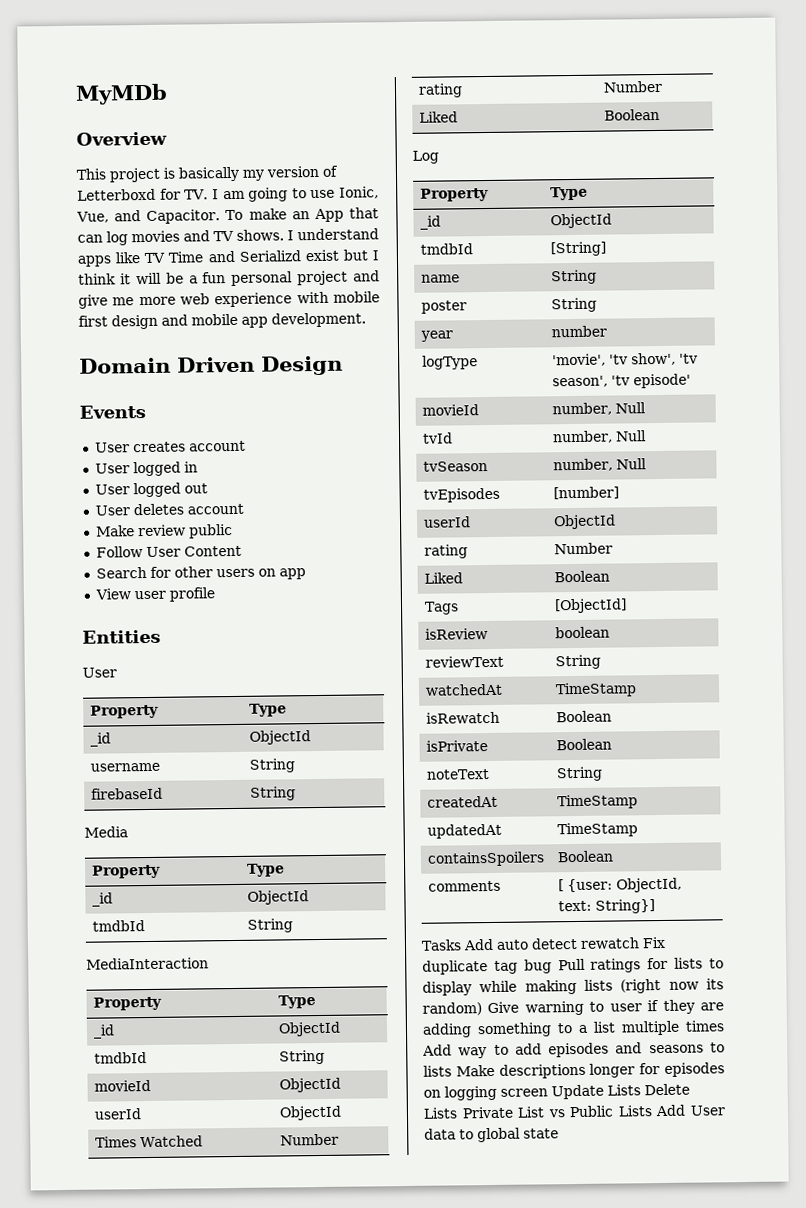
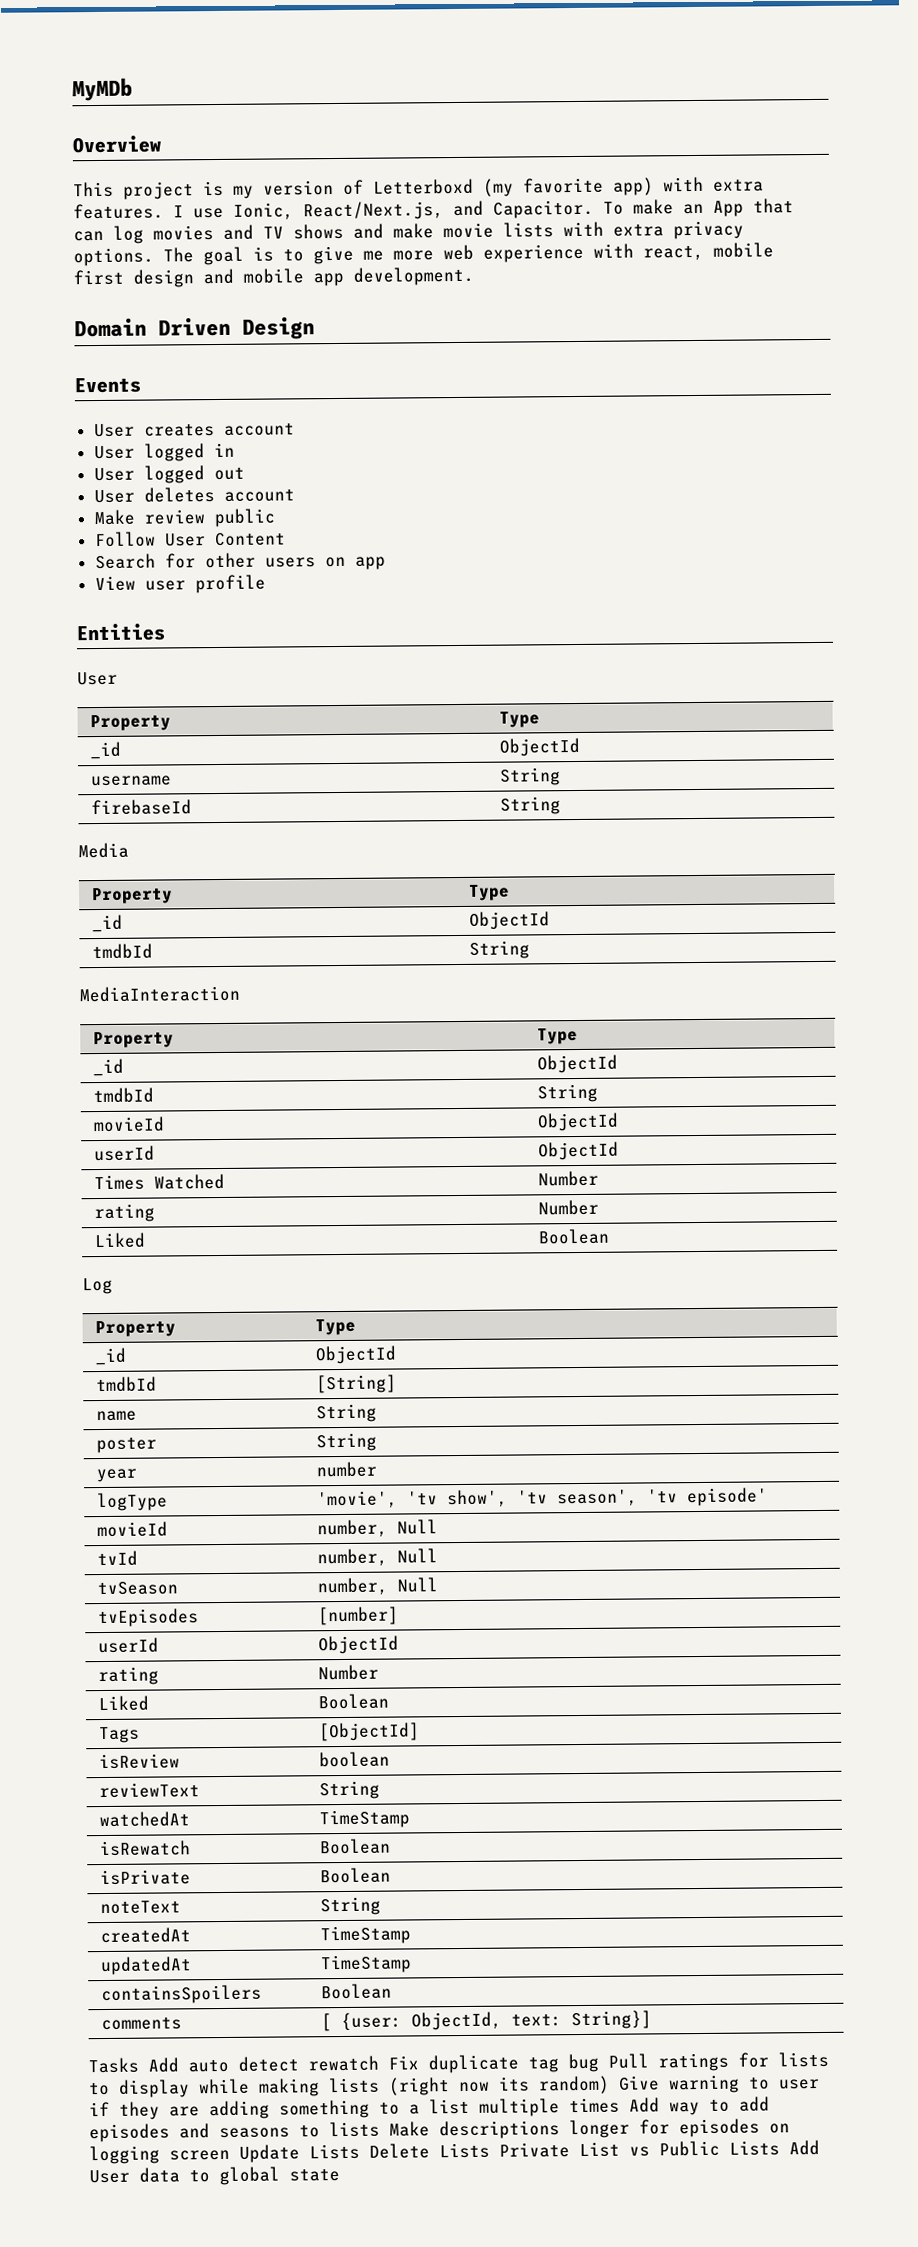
- This project is basically my version of Letterboxd for TV. I am going to use Ionic, Vue, and Capacitor.
+ This project is my version of Letterboxd (my favorite app) with extra features. I use Ionic, React/Next.js, and Capacitor.
- To make an App that can log movies and TV shows. I understand apps like TV Time and Serializd exist but I think it will be a fun personal project and give me more web experience with mobile first design and mobile app development.
+ To make an App that can log movies and TV shows and make movie lists with extra privacy options. The goal is to give me more web experience with react, mobile first design and mobile app development.

